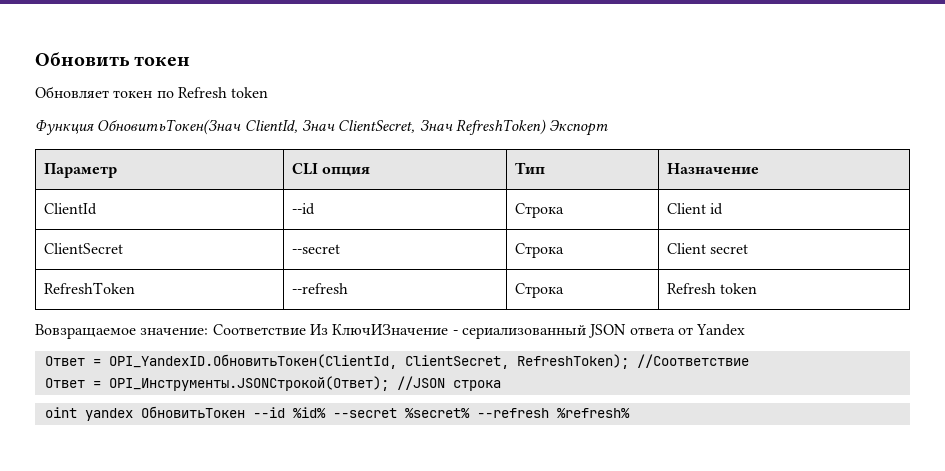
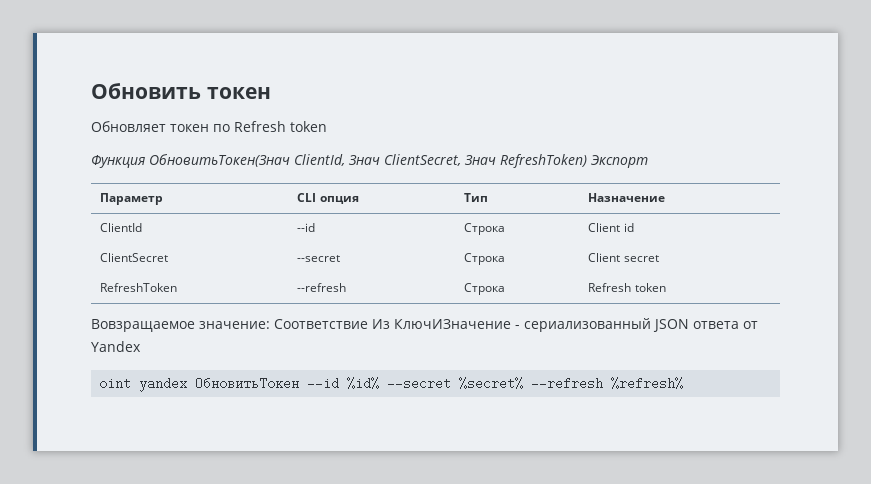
- Ответ = OPI_YandexID.ОбновитьТокен(ClientId, ClientSecret, RefreshToken); //Соответствие
- Ответ = OPI_Инструменты.JSONСтрокой(Ответ); //JSON строка

